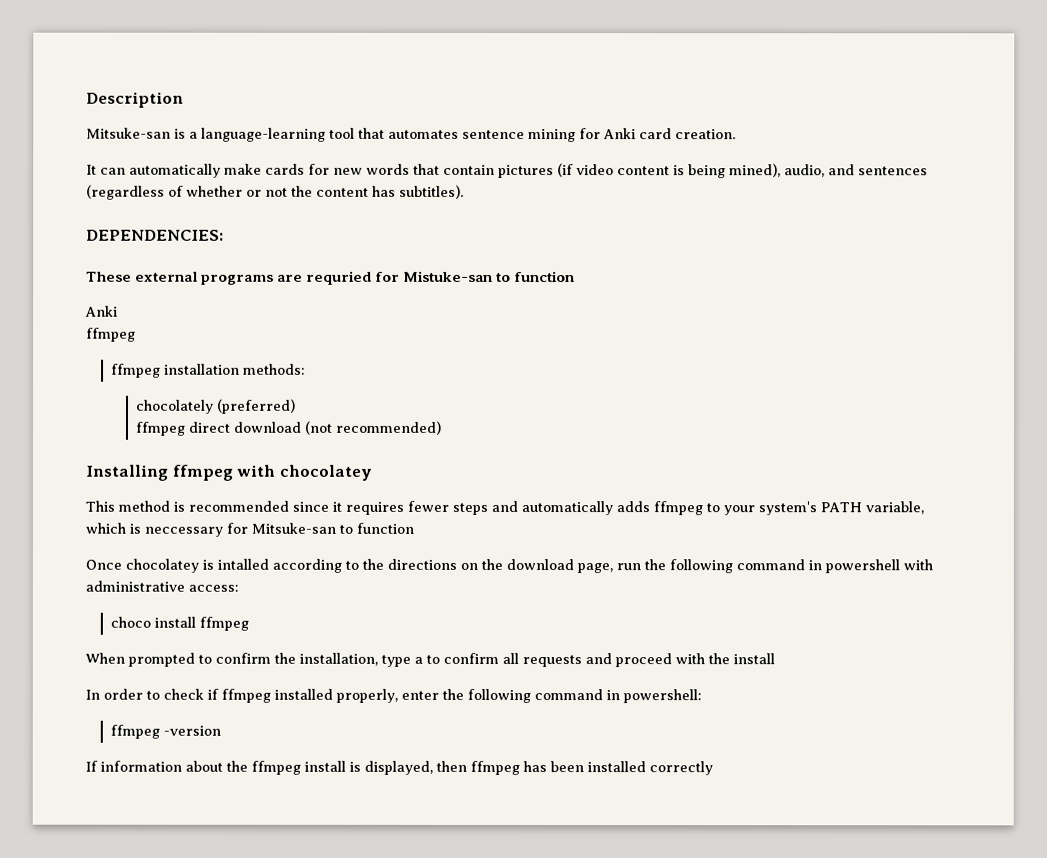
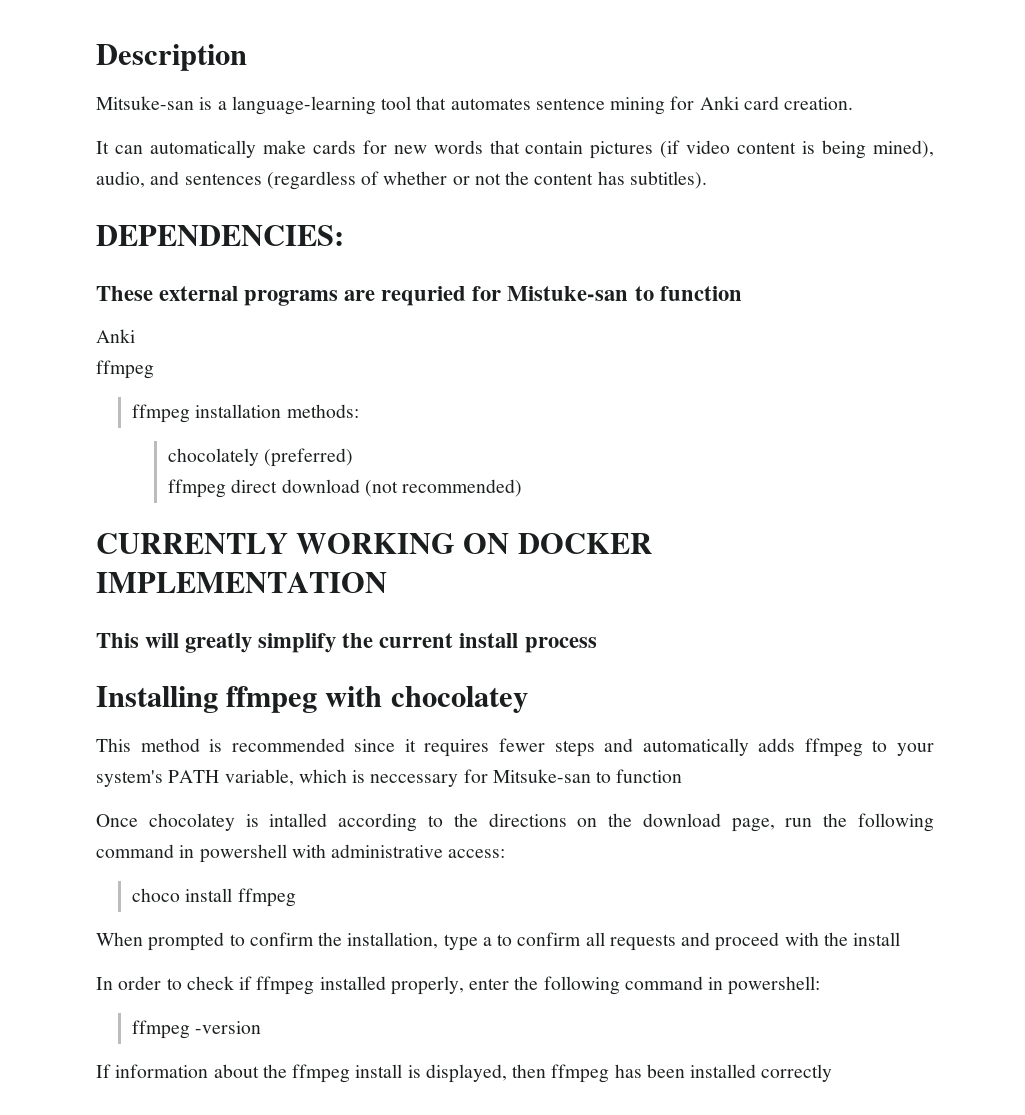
+ CURRENTLY WORKING ON DOCKER IMPLEMENTATION
+ This will greatly simplify the current install process

